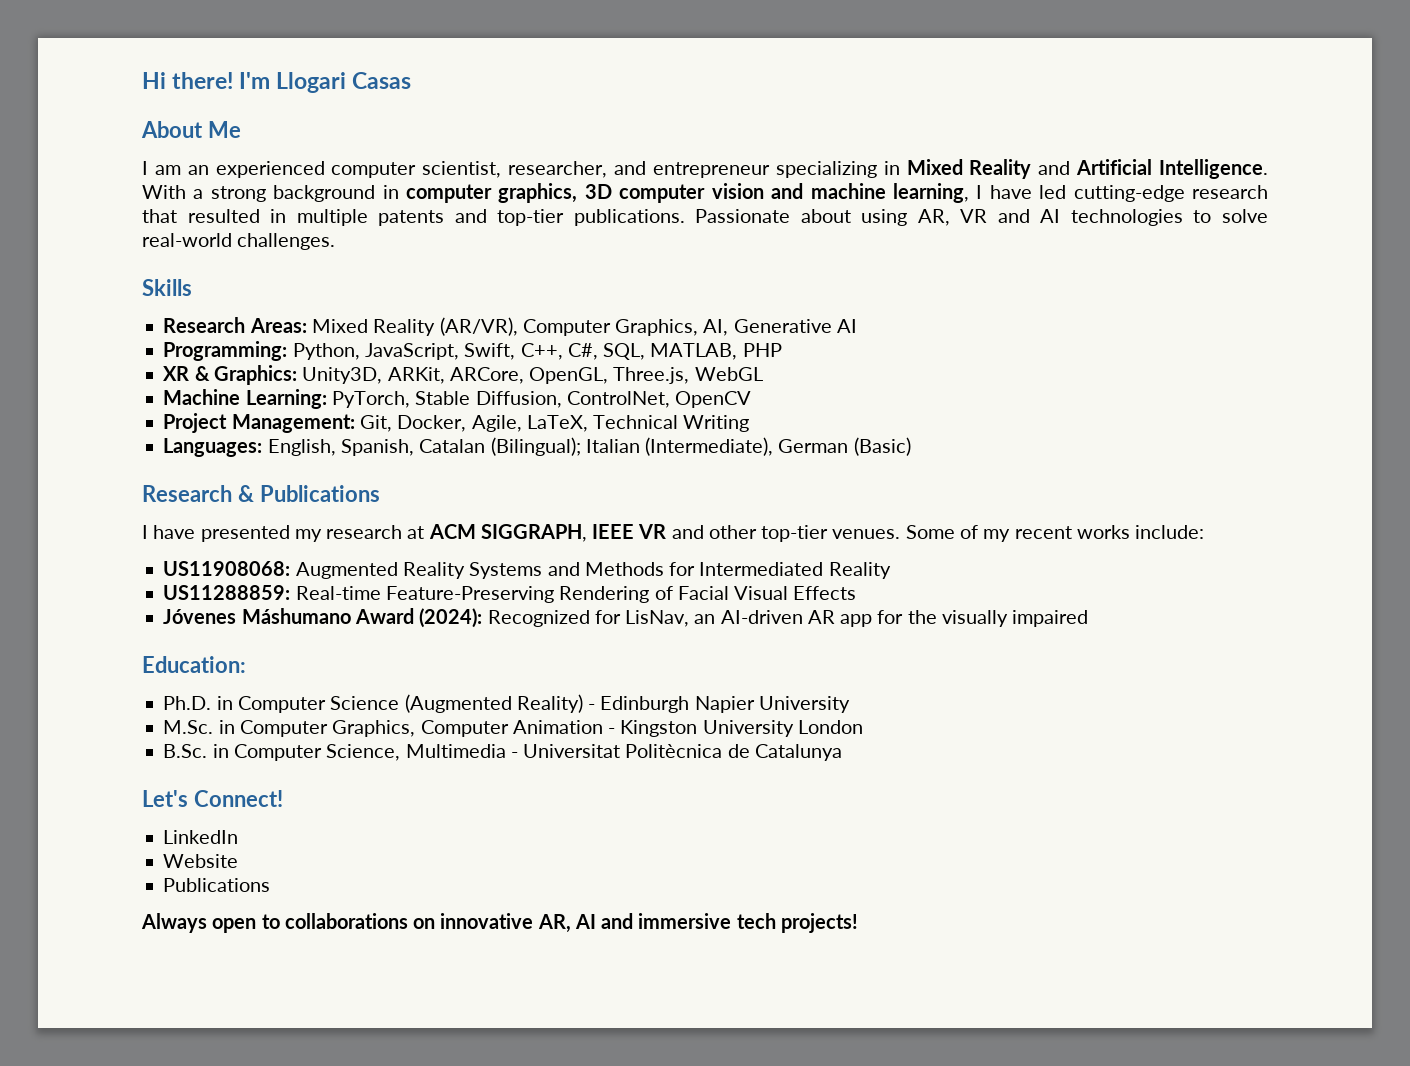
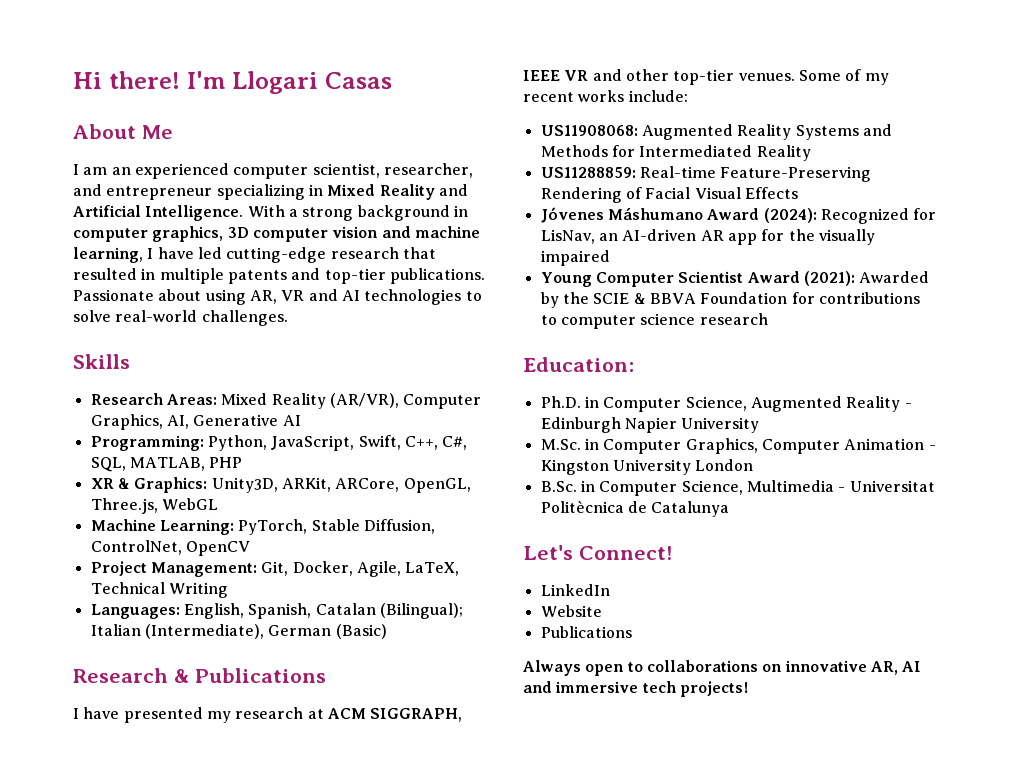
+ Young Computer Scientist Award (2021): Awarded by the SCIE & BBVA Foundation for contributions to computer science research
- Ph.D. in Computer Science (Augmented Reality) - Edinburgh Napier University
+ Ph.D. in Computer Science, Augmented Reality - Edinburgh Napier University

